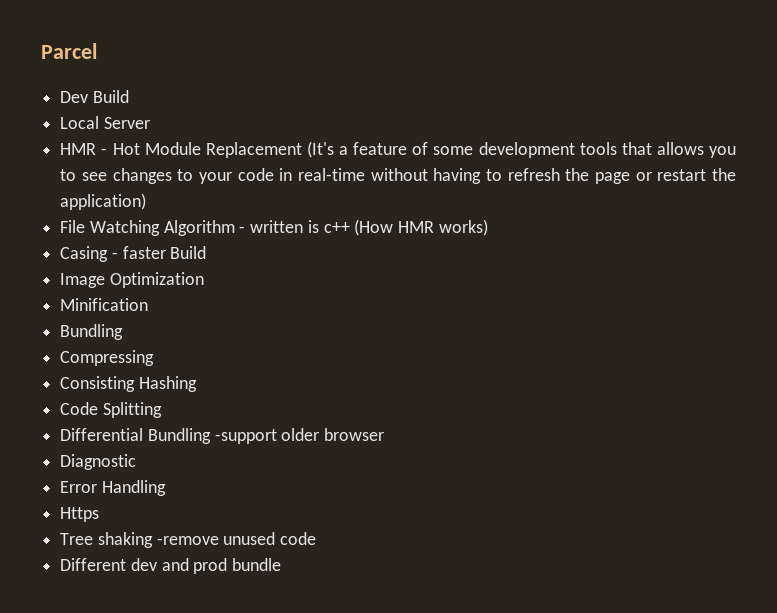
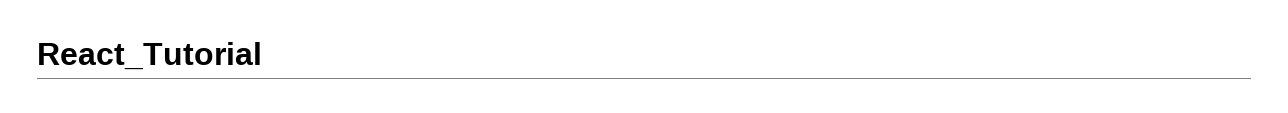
- Parcel
- Dev Build
- Local Server
- HMR - Hot Module Replacement (It's a feature of some development tools that allows you to see changes to your code in real-time without having to refresh the page or restart the application)
- File Watching Algorithm - written is c++ (How HMR works)
- Casing - faster Build
- Image Optimization
- Minification
- Bundling
- Compressing
- Consisting Hashing
- Code Splitting
- Differential Bundling -support older browser
- Diagnostic
- Error Handling
- Https
- Tree shaking -remove unused code
- Different dev and prod bundle
+ React_Tutorial

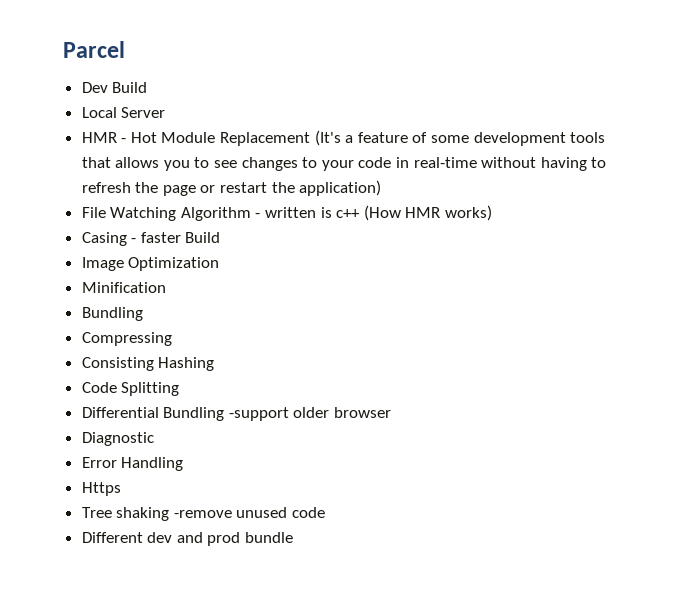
- React_Tutorial
+ Parcel
+ Dev Build
+ Local Server
+ HMR - Hot Module Replacement (It's a feature of some development tools that allows you to see changes to your code in real-time without having to refresh the page or restart the application)
+ File Watching Algorithm - written is c++ (How HMR works)
+ Casing - faster Build
+ Image Optimization
+ Minification
+ Bundling
+ Compressing
+ Consisting Hashing
+ Code Splitting
+ Differential Bundling -support older browser
+ Diagnostic
+ Error Handling
+ Https
+ Tree shaking -remove unused code
+ Different dev and prod bundle

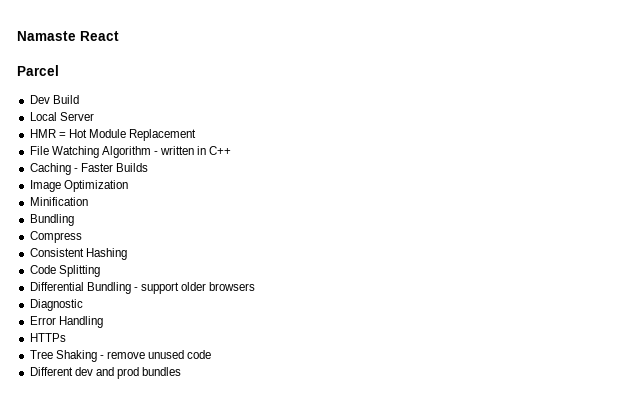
+ Namaste React
- HMR - Hot Module Replacement (It's a feature of some development tools that allows you to see changes to your code in real-time without having to refresh the page or restart the application)
+ HMR = Hot Module Replacement
- File Watching Algorithm - written is c++ (How HMR works)
- Casing - faster Build
+ File Watching Algorithm - written in C++
+ Caching - Faster Builds
- Compressing
- Consisting Hashing
+ Compress
+ Consistent Hashing
- Differential Bundling -support older browser
+ Differential Bundling - support older browsers
- Https
+ HTTPs
- Tree shaking -remove unused code
+ Tree Shaking - remove unused code
- Different dev and prod bundle
+ Different dev and prod bundles

